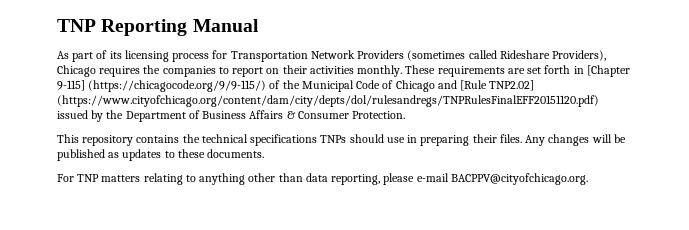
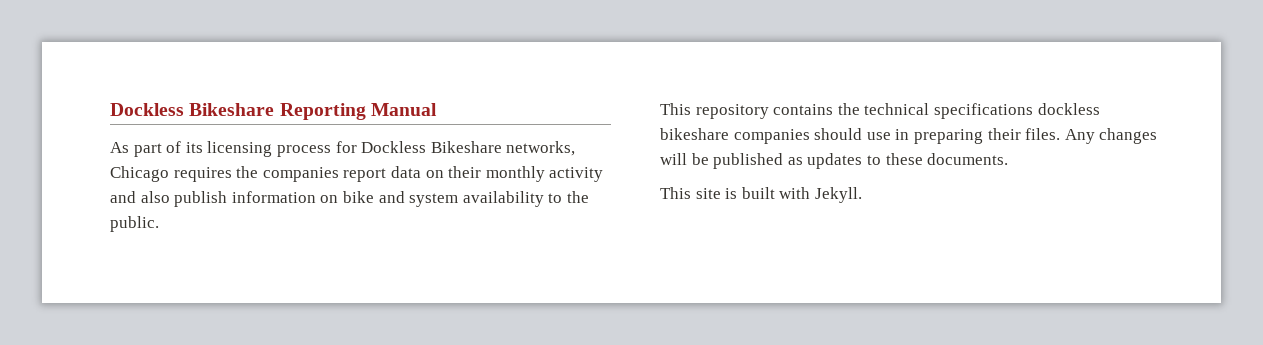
- TNP Reporting Manual
+ Dockless Bikeshare Reporting Manual
- As part of its licensing process for Transportation Network Providers (sometimes called Rideshare Providers), Chicago requires the companies to report on their activities monthly. These requirements are set forth in [Chapter 9-115] (https://chicagocode.org/9/9-115/) of the Municipal Code of Chicago and [Rule TNP2.02] (https://www.cityofchicago.org/content/dam/city/depts/dol/rulesandregs/TNPRulesFinalEFF20151120.pdf) issued by the Department of Business Affairs & Consumer Protection.
+ As part of its licensing process for Dockless Bikeshare networks, Chicago requires the companies report data on their monthly activity and also publish information on bike and system availability to the public.
- This repository contains the technical specifications TNPs should use in preparing their files.
+ This repository contains the technical specifications dockless bikeshare companies should use in preparing their files.
- For TNP matters relating to anything other than data reporting, please e-mail BACPPV@cityofchicago.org.
+ This site is built with Jekyll.

